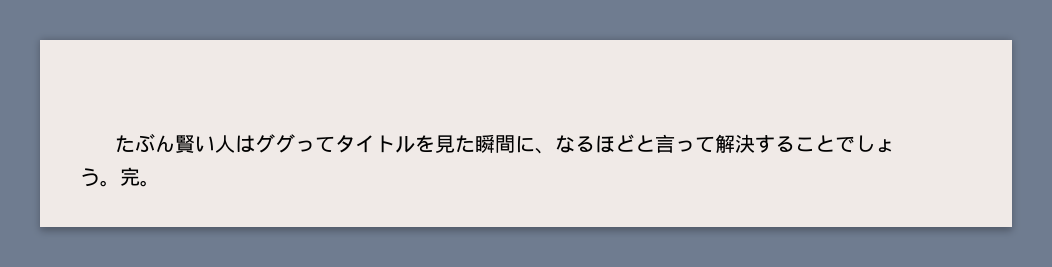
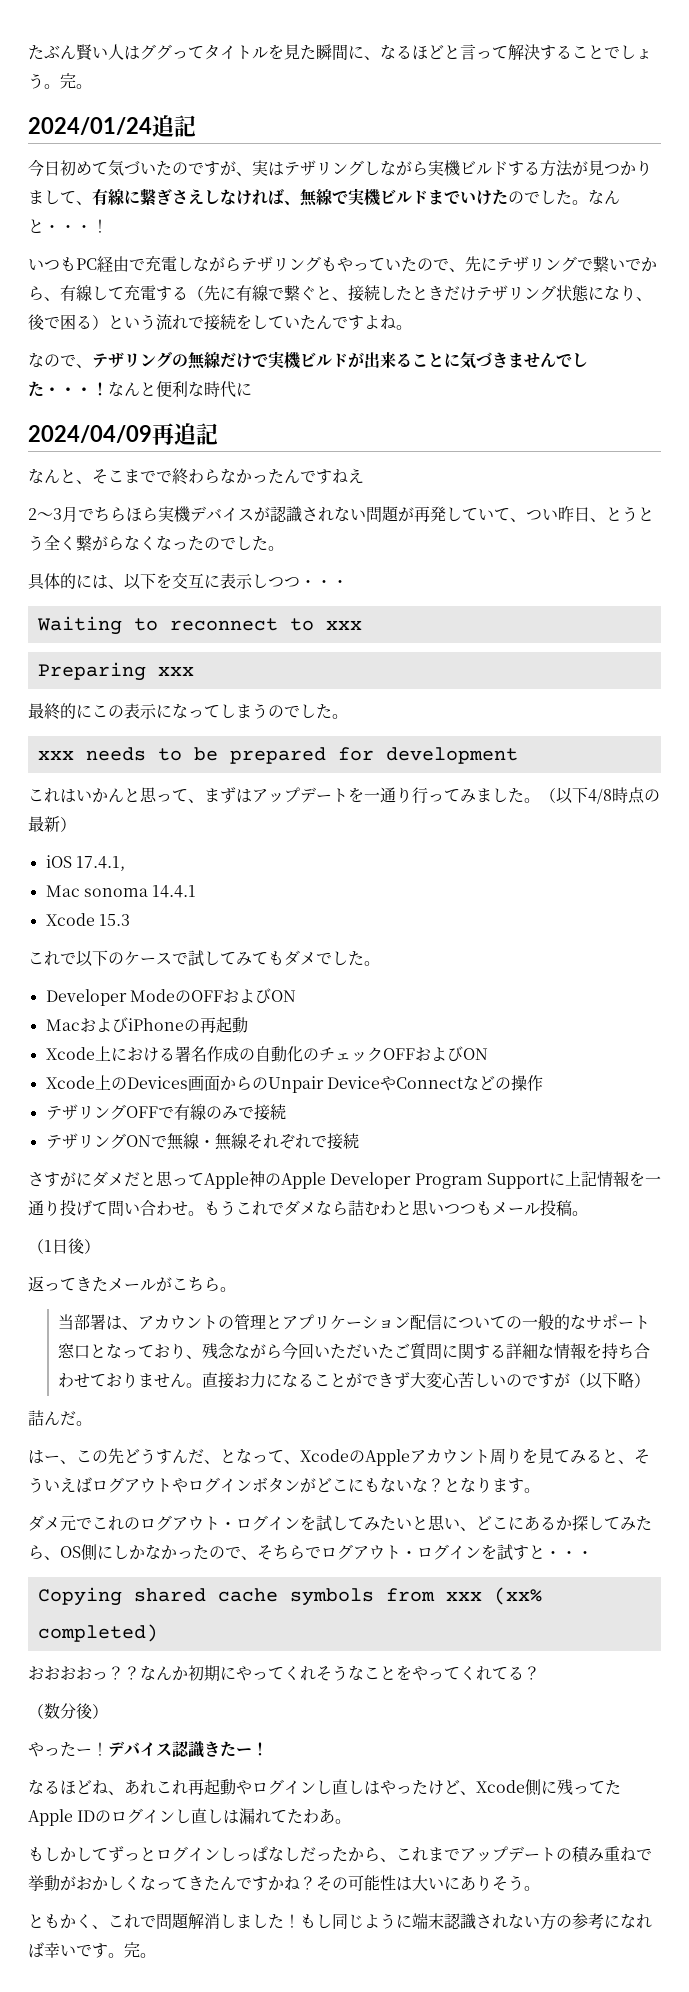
+ 2024/01/24追記
+ 今日初めて気づいたのですが、実はテザリングしながら実機ビルドする方法が見つかりまして、有線に繋ぎさえしなければ、無線で実機ビルドまでいけたのでした。なんと・・・！
+ いつもPC経由で充電しながらテザリングもやっていたので、先にテザリングで繋いでから、有線して充電する（先に有線で繋ぐと、接続したときだけテザリング状態になり、後で困る）という流れで接続をしていたんですよね。
+ なので、テザリングの無線だけで実機ビルドが出来ることに気づきませんでした・・・！なんと便利な時代に
+ 2024/04/09再追記
+ なんと、そこまでで終わらなかったんですねえ
+ 2〜3月でちらほら実機デバイスが認識されない問題が再発していて、つい昨日、とうとう全く繋がらなくなったのでした。
+ 具体的には、以下を交互に表示しつつ・・・
+ Waiting to reconnect to xxx
+ Preparing xxx
+ 最終的にこの表示になってしまうのでした。
+ xxx needs to be prepared for development
+ これはいかんと思って、まずはアップデートを一通り行ってみました。（以下4/8時点の最新）
+ iOS 17.4.1,
+ Mac sonoma 14.4.1
+ Xcode 15.3
+ これで以下のケースで試してみてもダメでした。
+ Developer ModeのOFFおよびON
+ MacおよびiPhoneの再起動
+ Xcode上における署名作成の自動化のチェックOFFおよびON
+ Xcode上のDevices画面からのUnpair DeviceやConnectなどの操作
+ テザリングOFFで有線のみで接続
+ テザリングONで無線・無線それぞれで接続
+ さすがにダメだと思ってApple神のApple Developer Program Supportに上記情報を一通り投げて問い合わせ。もうこれでダメなら詰むわと思いつつもメール投稿。
+ （1日後）
+ 返ってきたメールがこちら。
+ 当部署は、アカウントの管理とアプリケーション配信についての一般的なサポート窓口となっており、残念ながら今回いただいたご質問に関する詳細な情報を持ち合わせておりません。直接お力になることができず大変心苦しいのですが（以下略）
+ 詰んだ。
+ はー、この先どうすんだ、となって、XcodeのAppleアカウント周りを見てみると、そういえばログアウトやログインボタンがどこにもないな？となります。
+ ダメ元でこれのログアウト・ログインを試してみたいと思い、どこにあるか探してみたら、OS側にしかなかったので、そちらでログアウト・ログインを試すと・・・
+ Copying shared cache symbols from xxx (xx% completed)
+ おおおおっ？？なんか初期にやってくれそうなことをやってくれてる？
+ （数分後）
+ やったー！デバイス認識きたー！
+ なるほどね、あれこれ再起動やログインし直しはやったけど、Xcode側に残ってたApple IDのログインし直しは漏れてたわあ。
+ もしかしてずっとログインしっぱなしだったから、これまでアップデートの積み重ねで挙動がおかしくなってきたんですかね？その可能性は大いにありそう。
+ ともかく、これで問題解消しました！もし同じように端末認識されない方の参考になれば幸いです。完。

